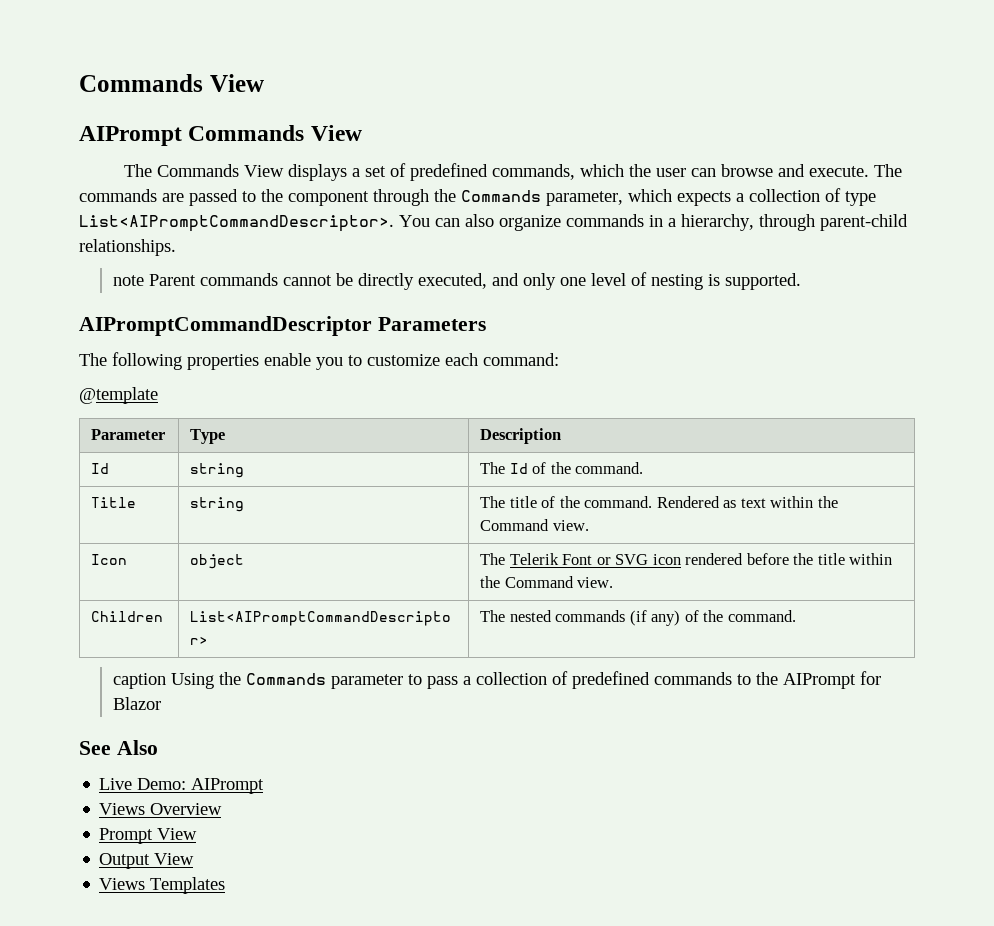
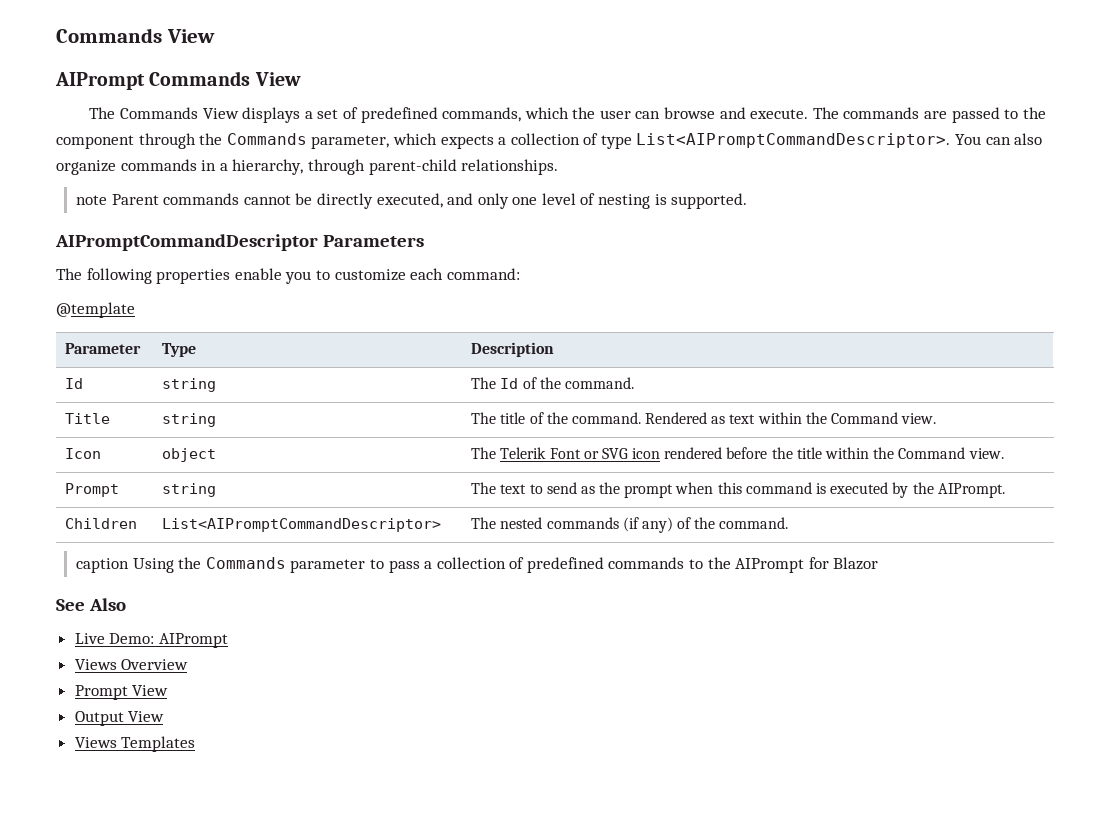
+ Prompt | string | The text to send as the prompt when this command is executed by the AIPrompt.

